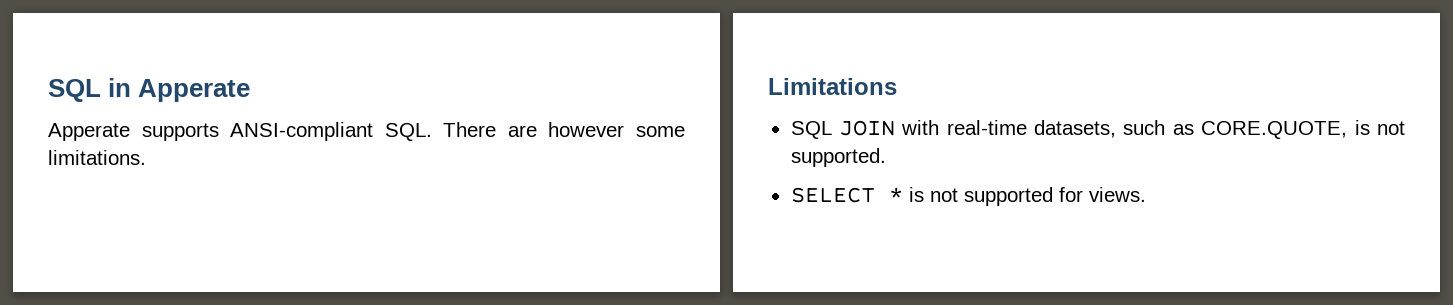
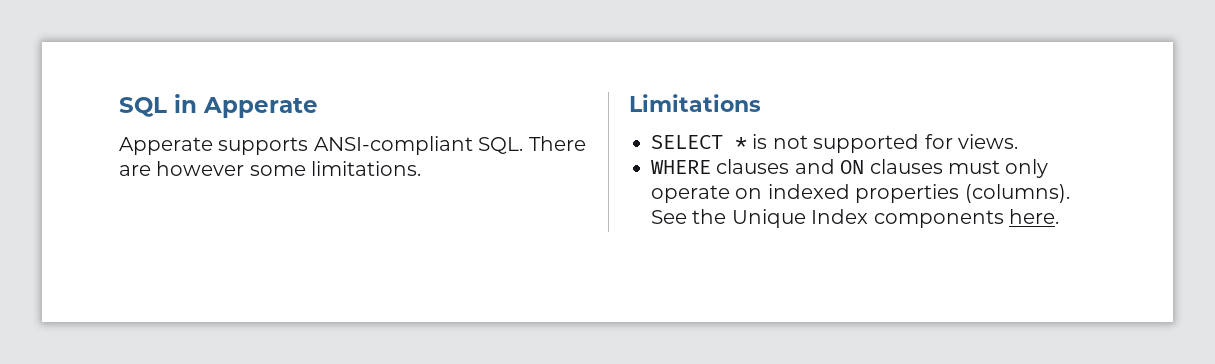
- SQL JOIN with real-time datasets, such as CORE.QUOTE, is not supported.
+ WHERE clauses and ON clauses must only operate on indexed properties (columns). See the Unique Index components here.

